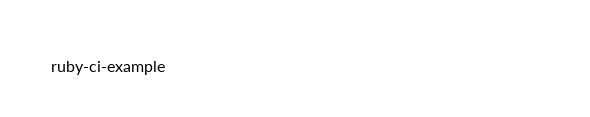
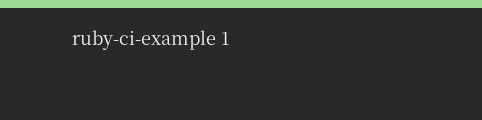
- ruby-ci-example
+ ruby-ci-example 1

